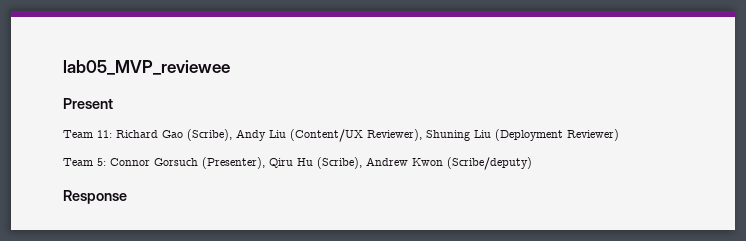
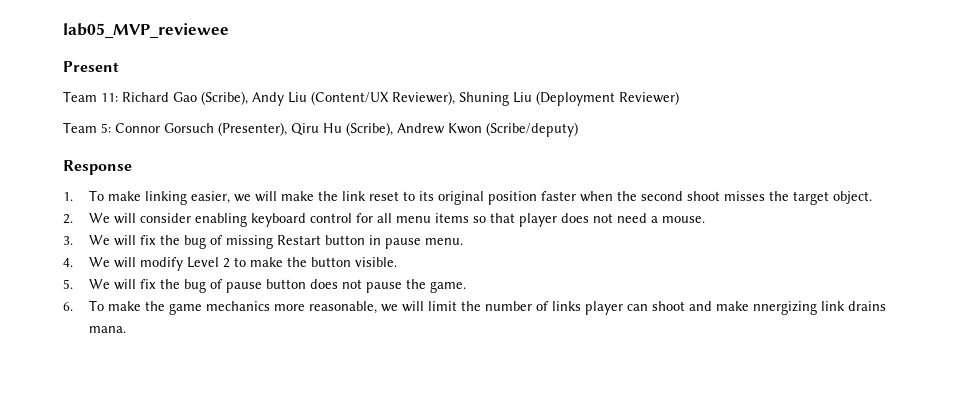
+ 1. To make linking easier, we will make the link reset to its original position faster when the second shoot misses the target object.
+ 2. We will consider enabling keyboard control for all menu items so that player does not need a mouse.
+ 3. We will fix the bug of missing Restart button in pause menu.
+ 4. We will modify Level 2 to make the button visible.
+ 5. We will fix the bug of pause button does not pause the game.
+ 6. To make the game mechanics more reasonable, we will limit the number of links player can shoot and make nnergizing link drains mana.

